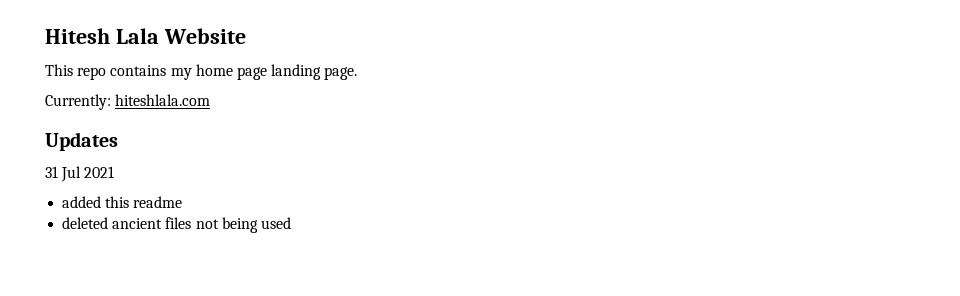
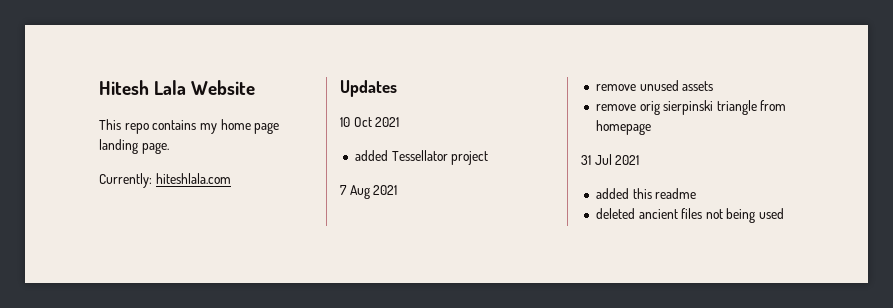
+ 10 Oct 2021
+ added Tessellator project
+ 7 Aug 2021
+ remove unused assets
+ remove orig sierpinski triangle from homepage

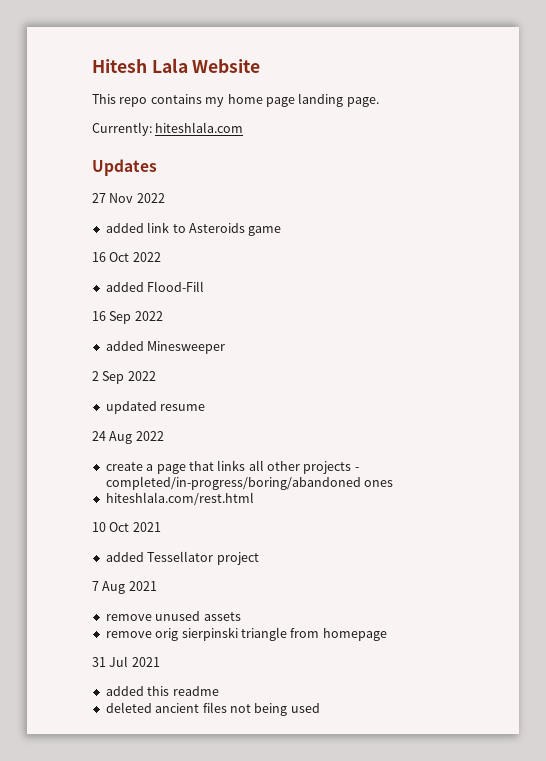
+ 27 Nov 2022
+ added link to Asteroids game
+ 16 Oct 2022
+ added Flood-Fill
+ 16 Sep 2022
+ added Minesweeper
+ 2 Sep 2022
+ updated resume
+ 24 Aug 2022
+ create a page that links all other projects - completed/in-progress/boring/abandoned ones
+ hiteshlala.com/rest.html

